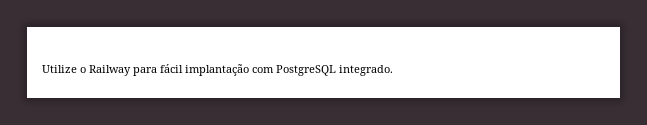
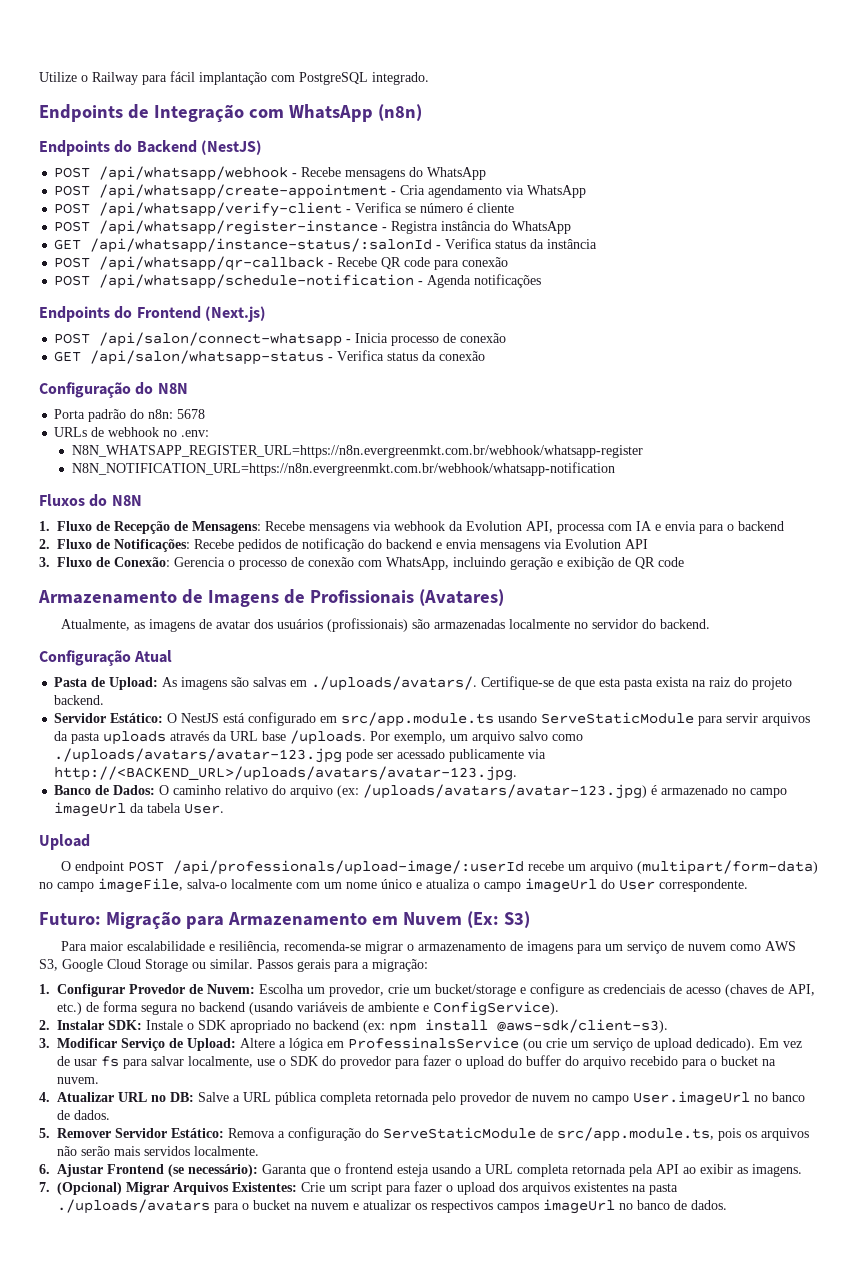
+ Endpoints de Integração com WhatsApp (n8n)
+ Endpoints do Backend (NestJS)
+ POST /api/whatsapp/webhook - Recebe mensagens do WhatsApp
+ POST /api/whatsapp/create-appointment - Cria agendamento via WhatsApp
+ POST /api/whatsapp/verify-client - Verifica se número é cliente
+ POST /api/whatsapp/register-instance - Registra instância do WhatsApp
+ GET /api/whatsapp/instance-status/:salonId - Verifica status da instância
+ POST /api/whatsapp/qr-callback - Recebe QR code para conexão
+ POST /api/whatsapp/schedule-notification - Agenda notificações
+ Endpoints do Frontend (Next.js)
+ POST /api/salon/connect-whatsapp - Inicia processo de conexão
+ GET /api/salon/whatsapp-status - Verifica status da conexão
+ Configuração do N8N
+ Porta padrão do n8n: 5678
+ URLs de webhook no .env:
+ N8N_WHATSAPP_REGISTER_URL=https://n8n.evergreenmkt.com.br/webhook/whatsapp-register
+ N8N_NOTIFICATION_URL=https://n8n.evergreenmkt.com.br/webhook/whatsapp-notification
+ Fluxos do N8N
+ 1. Fluxo de Recepção de Mensagens: Recebe mensagens via webhook da Evolution API, processa com IA e envia para o backend
+ 2. Fluxo de Notificações: Recebe pedidos de notificação do backend e envia mensagens via Evolution API
+ 3. Fluxo de Conexão: Gerencia o processo de conexão com WhatsApp, incluindo geração e exibição de QR code
+ Armazenamento de Imagens de Profissionais (Avatares)
+ Atualmente, as imagens de avatar dos usuários (profissionais) são armazenadas localmente no servidor do backend.
+ Configuração Atual
+ Pasta de Upload: As imagens são salvas em ./uploads/avatars/. Certifique-se de que esta pasta exista na raiz do projeto backend.
+ Servidor Estático: O NestJS está configurado em src/app.module.ts usando ServeStaticModule para servir arquivos da pasta uploads através da URL base /uploads. Por exemplo, um arquivo salvo como ./uploads/avatars/avatar-123.jpg pode ser acessado publicamente via http://<BACKEND_URL>/uploads/avatars/avatar-123.jpg.
+ Banco de Dados: O caminho relativo do arquivo (ex: /uploads/avatars/avatar-123.jpg) é armazenado no campo imageUrl da tabela User.
+ Upload
+ O endpoint POST /api/professionals/upload-image/:userId recebe um arquivo (multipart/form-data) no campo imageFile, salva-o localmente com um nome único e atualiza o campo imageUrl do User correspondente.
+ Futuro: Migração para Armazenamento em Nuvem (Ex: S3)
+ Para maior escalabilidade e resiliência, recomenda-se migrar o armazenamento de imagens para um serviço de nuvem como AWS S3, Google Cloud Storage ou similar. Passos gerais para a migração:
+ 1. Configurar Provedor de Nuvem: Escolha um provedor, crie um bucket/storage e configure as credenciais de acesso (chaves de API, etc.) de forma segura no backend (usando variáveis de ambiente e ConfigService).
+ 2. Instalar SDK: Instale o SDK apropriado no backend (ex: npm install @aws-sdk/client-s3).
+ 3. Modificar Serviço de Upload: Altere a lógica em ProfessinalsService (ou crie um serviço de upload dedicado). Em vez de usar fs para salvar localmente, use o SDK do provedor para fazer o upload do buffer do arquivo recebido para o bucket na nuvem.
+ 4. Atualizar URL no DB: Salve a URL pública completa retornada pelo provedor de nuvem no campo User.imageUrl no banco de dados.
+ 5. Remover Servidor Estático: Remova a configuração do ServeStaticModule de src/app.module.ts, pois os arquivos não serão mais servidos localmente.
+ 6. Ajustar Frontend (se necessário): Garanta que o frontend esteja usando a URL completa retornada pela API ao exibir as imagens.
+ 7. (Opcional) Migrar Arquivos Existentes: Crie um script para fazer o upload dos arquivos existentes na pasta ./uploads/avatars para o bucket na nuvem e atualizar os respectivos campos imageUrl no banco de dados.

